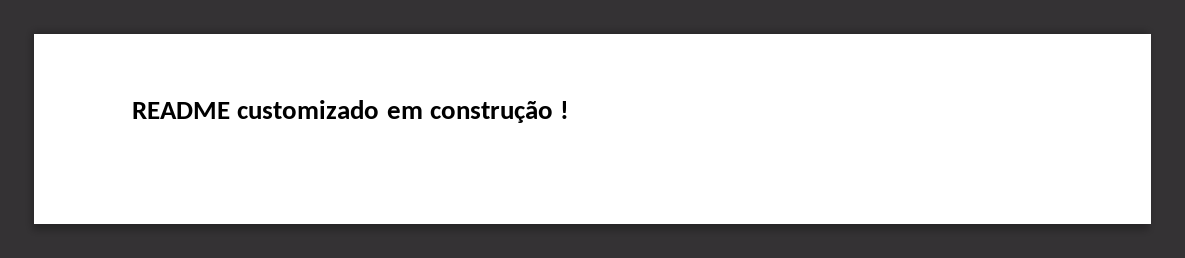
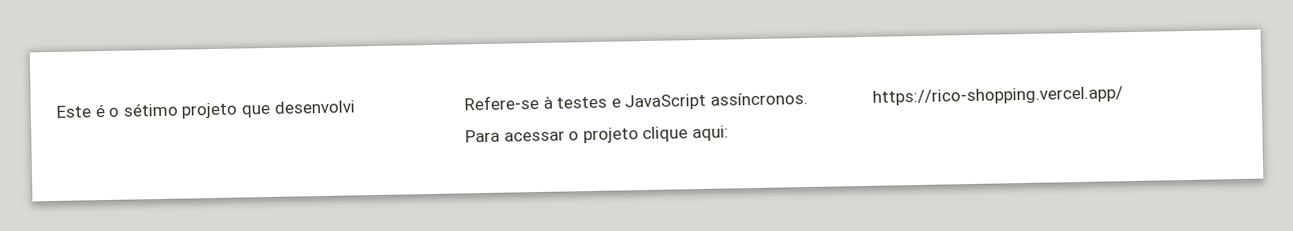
- README customizado em construção !
+ Este é o sétimo projeto que desenvolvi Refere-se à testes e JavaScript assíncronos.
+ Para acessar o projeto clique aqui: https://rico-shopping.vercel.app/

